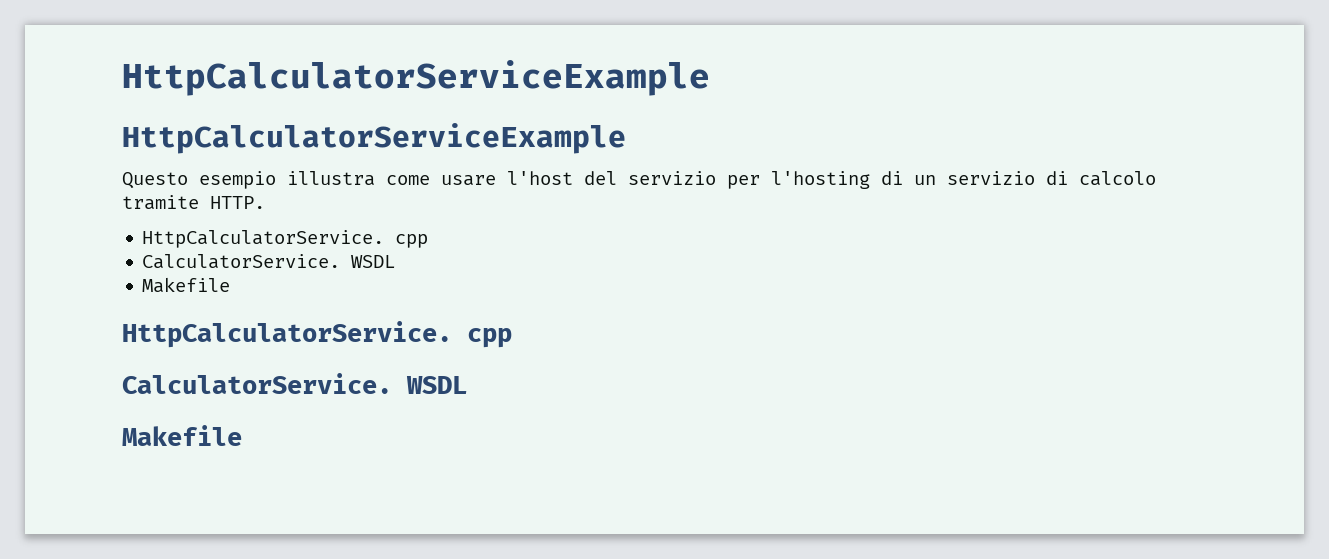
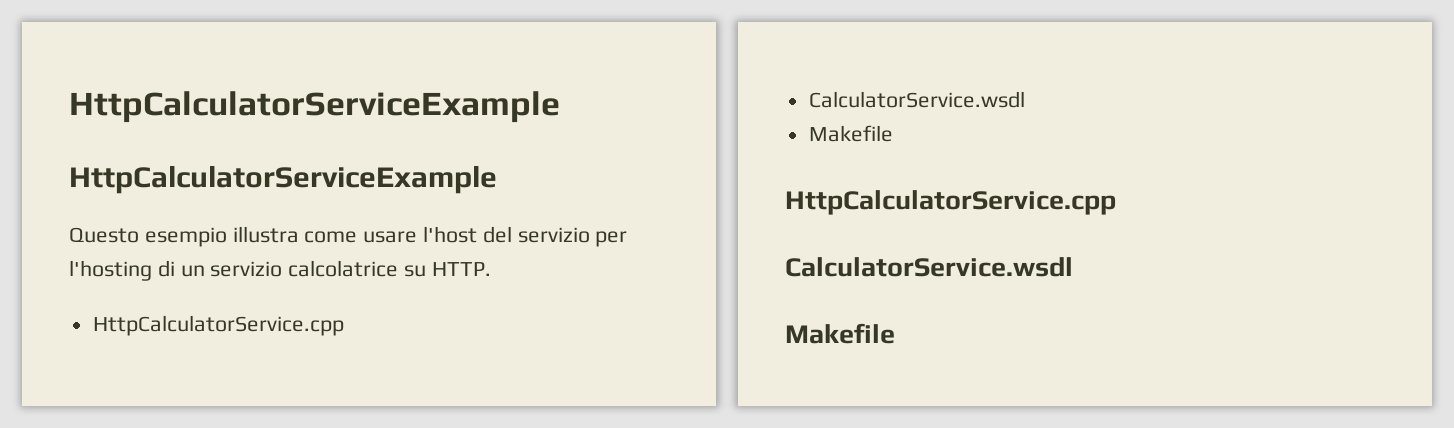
- Questo esempio illustra come usare l'host del servizio per l'hosting di un servizio di calcolo tramite HTTP.
- HttpCalculatorService. cpp
- CalculatorService. WSDL
+ Questo esempio illustra come usare l'host del servizio per l'hosting di un servizio calcolatrice su HTTP.
+ HttpCalculatorService.cpp
+ CalculatorService.wsdl
  Makefile
- HttpCalculatorService. cpp
- CalculatorService. WSDL
+ HttpCalculatorService.cpp
+ CalculatorService.wsdl

